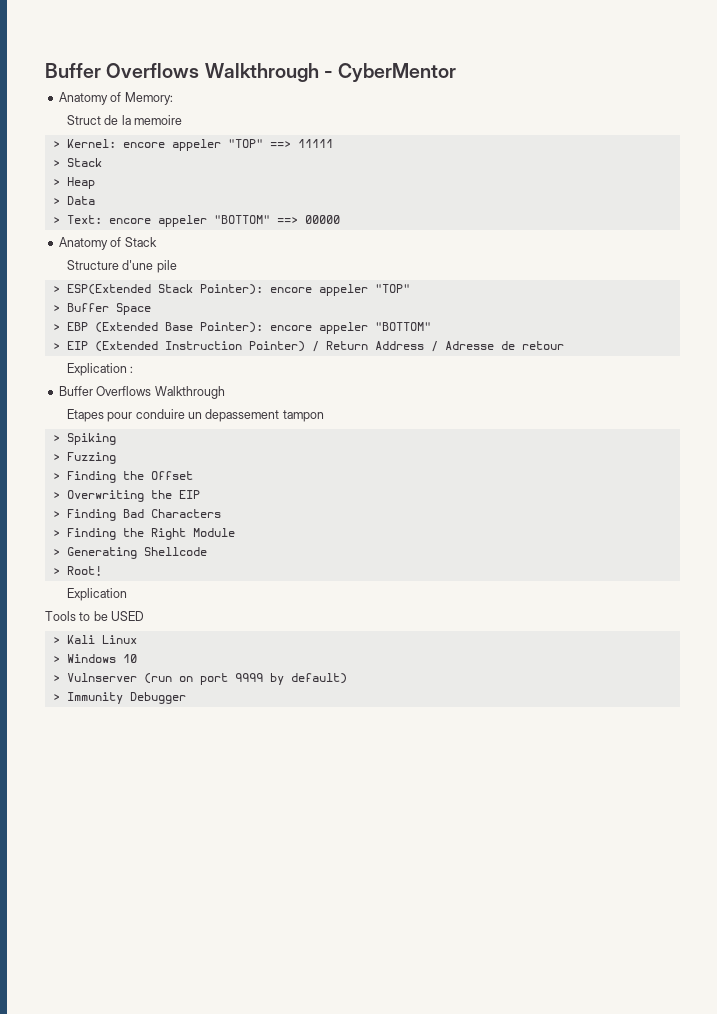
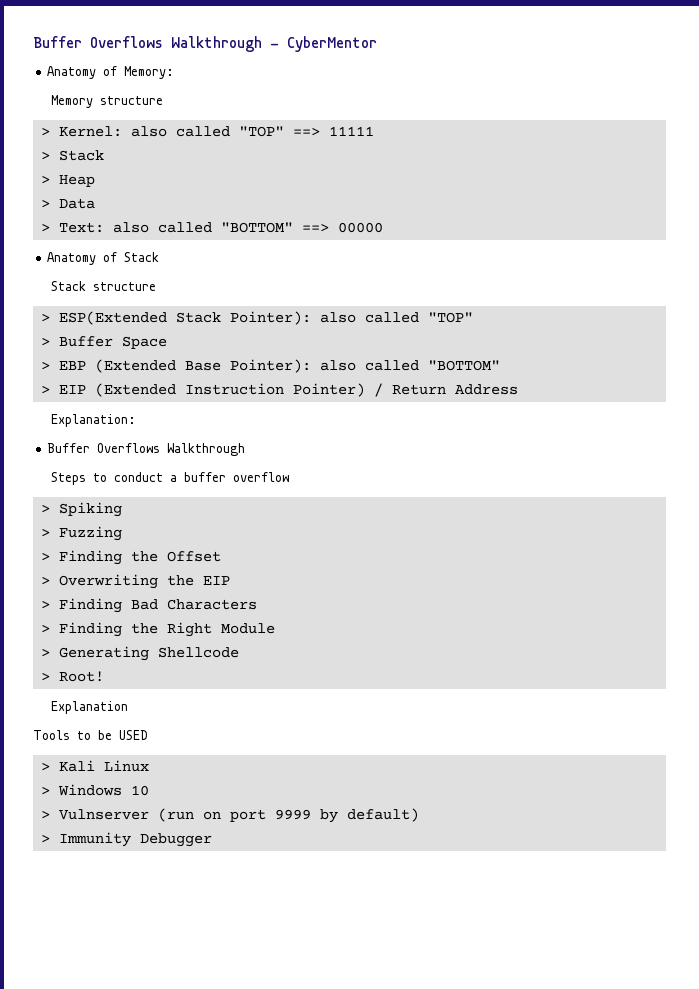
- Struct de la memoire
+ Memory structure
- > Kernel: encore appeler "TOP" ==> 11111
+ > Kernel: also called "TOP" ==> 11111
- > Text: encore appeler "BOTTOM" ==> 00000
+ > Text: also called "BOTTOM" ==> 00000
- Structure d'une pile
+ Stack structure
- > ESP(Extended Stack Pointer): encore appeler "TOP"
+ > ESP(Extended Stack Pointer): also called "TOP"
- > EBP (Extended Base Pointer): encore appeler "BOTTOM"
+ > EBP (Extended Base Pointer): also called "BOTTOM"
- > EIP (Extended Instruction Pointer) / Return Address / Adresse de retour
- Explication :
+ > EIP (Extended Instruction Pointer) / Return Address
+ Explanation:
  Buffer Overflows Walkthrough
- Etapes pour conduire un depassement tampon
+ Steps to conduct a buffer overflow
  > Root!
- Explication
+ Explanation

